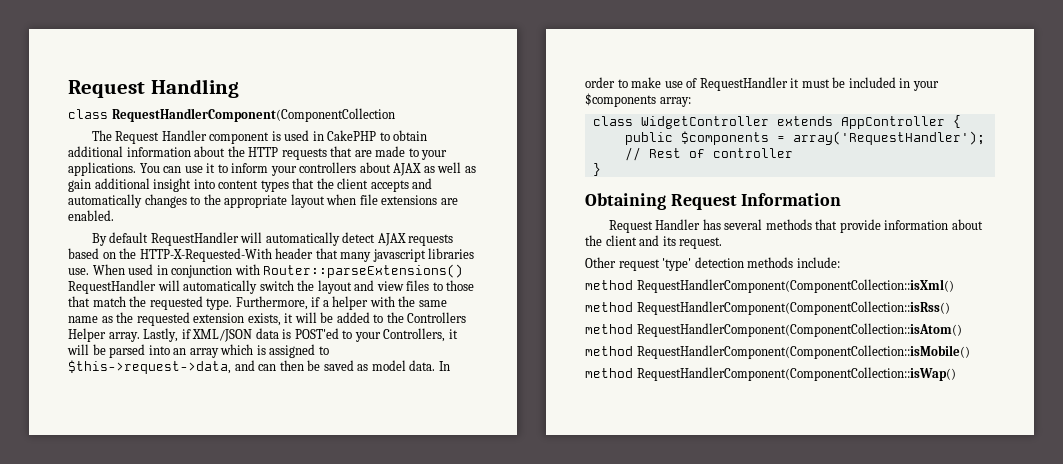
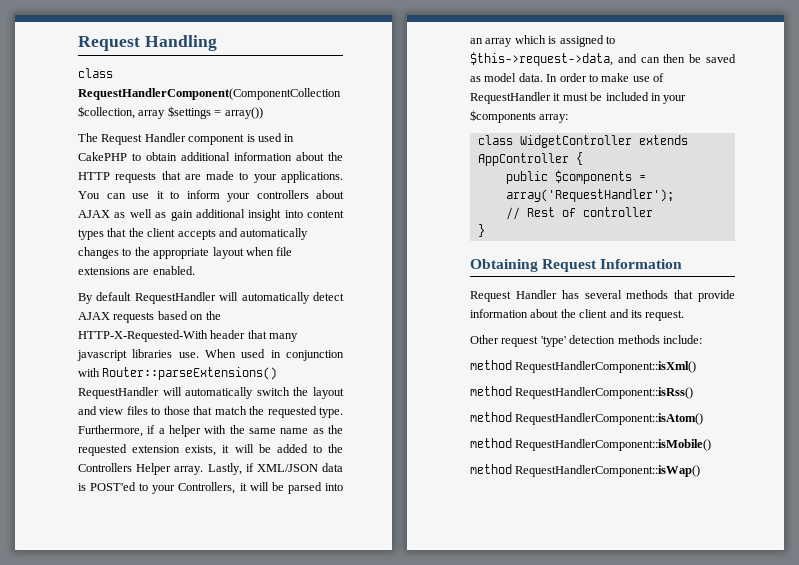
- class RequestHandlerComponent(ComponentCollection
+ class RequestHandlerComponent(ComponentCollection $collection, array $settings = array())
- method RequestHandlerComponent(ComponentCollection::isXml()
- method RequestHandlerComponent(ComponentCollection::isRss()
- method RequestHandlerComponent(ComponentCollection::isAtom()
- method RequestHandlerComponent(ComponentCollection::isMobile()
- method RequestHandlerComponent(ComponentCollection::isWap()
+ method RequestHandlerComponent::isXml()
+ method RequestHandlerComponent::isRss()
+ method RequestHandlerComponent::isAtom()
+ method RequestHandlerComponent::isMobile()
+ method RequestHandlerComponent::isWap()

